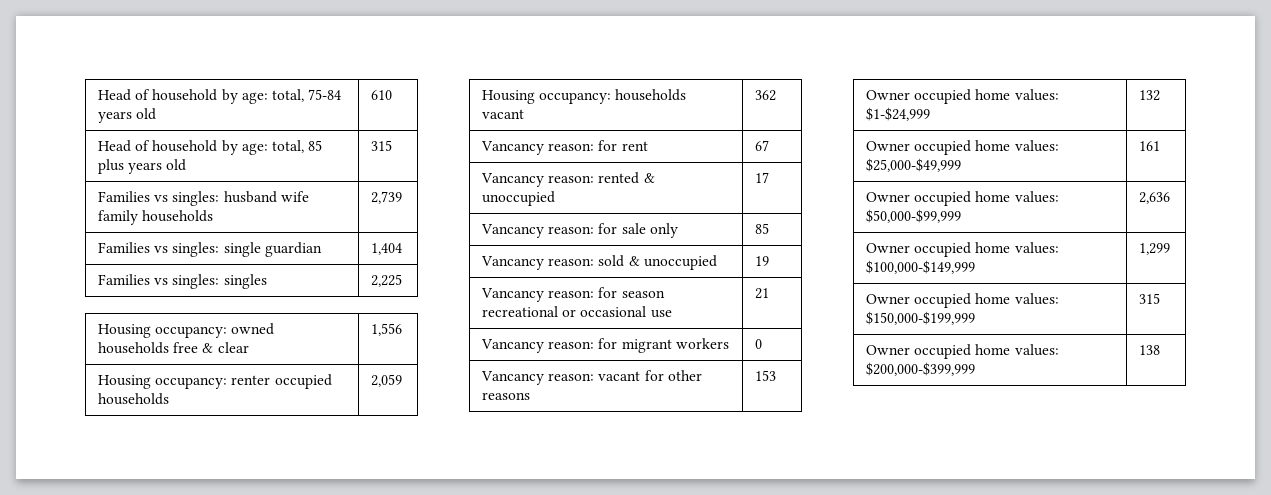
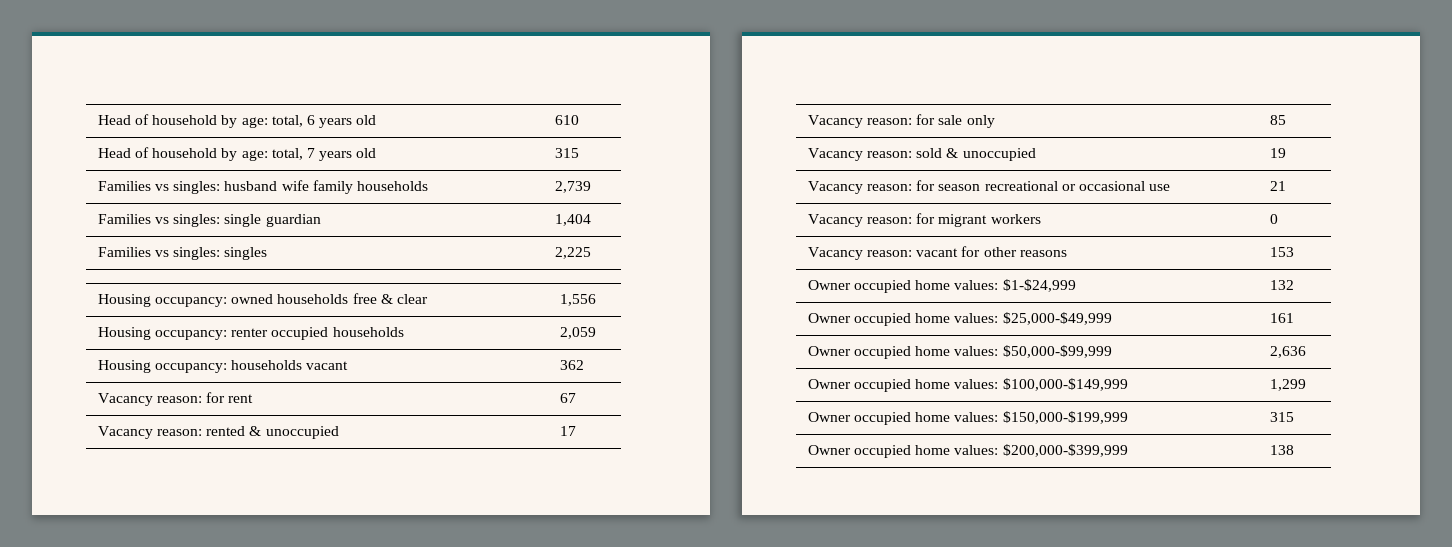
- Head of household by age: total, 75-84 years old | 610
+ Head of household by age: total, 6 years old | 610
- Head of household by age: total, 85 plus years old | 315
+ Head of household by age: total, 7 years old | 315
- Vancancy reason: for rent | 67
+ Vacancy reason: for rent | 67
- Vancancy reason: rented & unoccupied | 17
+ Vacancy reason: rented & unoccupied | 17
- Vancancy reason: for sale only | 85
+ Vacancy reason: for sale only | 85
- Vancancy reason: sold & unoccupied | 19
+ Vacancy reason: sold & unoccupied | 19
- Vancancy reason: for season recreational or occasional use | 21
+ Vacancy reason: for season recreational or occasional use | 21
- Vancancy reason: for migrant workers | 0
+ Vacancy reason: for migrant workers | 0
- Vancancy reason: vacant for other reasons | 153
+ Vacancy reason: vacant for other reasons | 153

